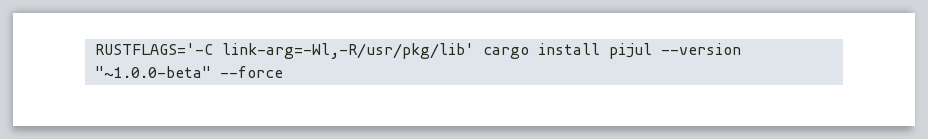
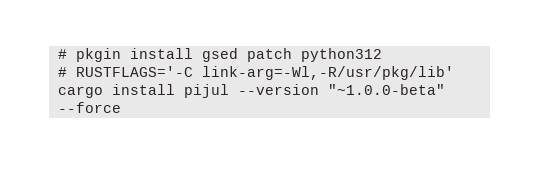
- RUSTFLAGS='-C link-arg=-Wl,-R/usr/pkg/lib' cargo install pijul --version "~1.0.0-beta" --force
+ # pkgin install gsed patch python312
+ # RUSTFLAGS='-C link-arg=-Wl,-R/usr/pkg/lib' cargo install pijul --version "~1.0.0-beta" --force

